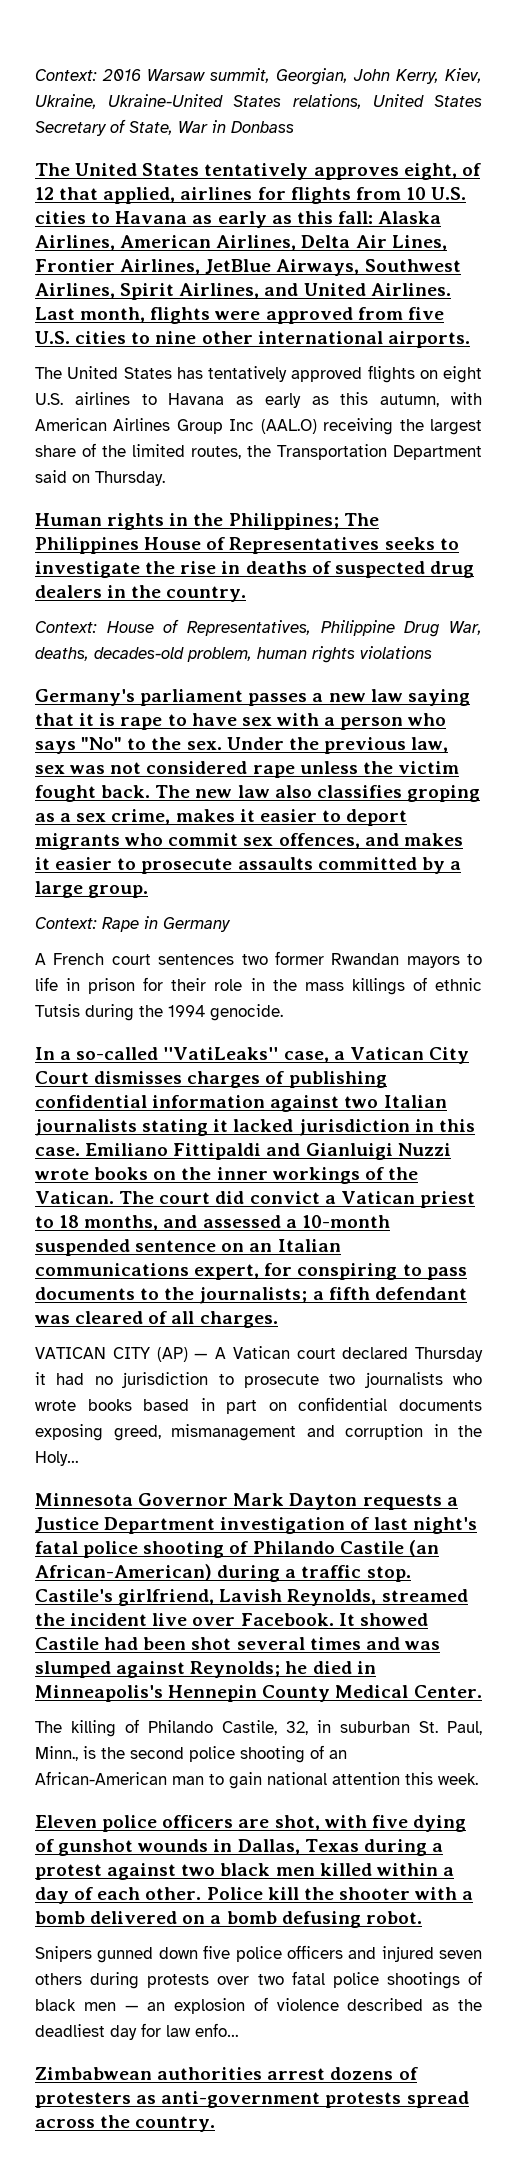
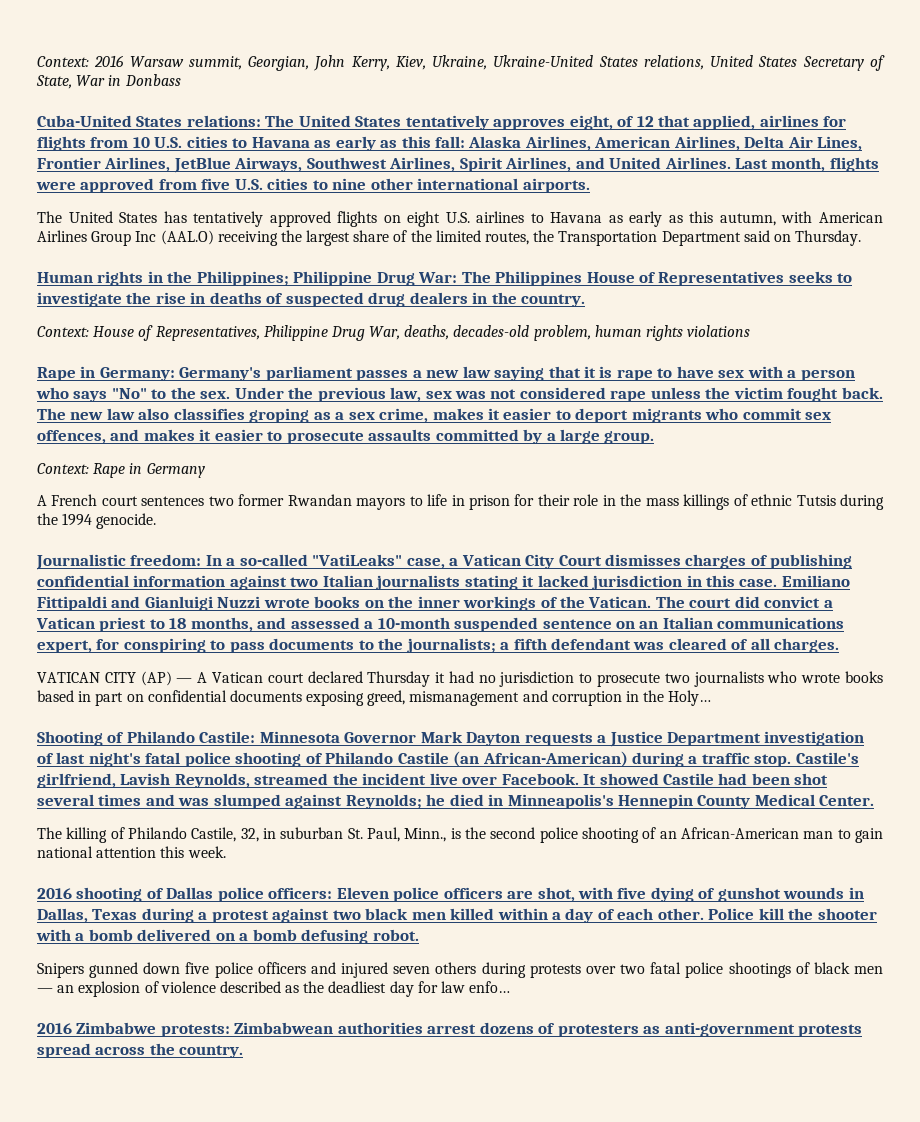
- The United States tentatively approves eight, of 12 that applied, airlines for flights from 10 U.S. cities to Havana as early as this fall: Alaska Airlines, American Airlines, Delta Air Lines, Frontier Airlines, JetBlue Airways, Southwest Airlines, Spirit Airlines, and United Airlines.
+ Cuba-United States relations: The United States tentatively approves eight, of 12 that applied, airlines for flights from 10 U.S. cities to Havana as early as this fall: Alaska Airlines, American Airlines, Delta Air Lines, Frontier Airlines, JetBlue Airways, Southwest Airlines, Spirit Airlines, and United Airlines.
- Human rights in the Philippines; The Philippines House of Representatives seeks to investigate the rise in deaths of suspected drug dealers in the country.
+ Human rights in the Philippines; Philippine Drug War: The Philippines House of Representatives seeks to investigate the rise in deaths of suspected drug dealers in the country.
- Germany's parliament passes a new law saying that it is rape to have sex with a person who says "No" to the sex.
+ Rape in Germany: Germany's parliament passes a new law saying that it is rape to have sex with a person who says "No" to the sex.
- In a so-called ''VatiLeaks'' case, a Vatican City Court dismisses charges of publishing confidential information against two Italian journalists stating it lacked jurisdiction in this case.
+ Journalistic freedom: In a so-called "VatiLeaks" case, a Vatican City Court dismisses charges of publishing confidential information against two Italian journalists stating it lacked jurisdiction in this case.
- Minnesota Governor Mark Dayton requests a Justice Department investigation of last night's fatal police shooting of Philando Castile (an African-American) during a traffic stop.
+ Shooting of Philando Castile: Minnesota Governor Mark Dayton requests a Justice Department investigation of last night's fatal police shooting of Philando Castile (an African-American) during a traffic stop.
- Eleven police officers are shot, with five dying of gunshot wounds in Dallas, Texas during a protest against two black men killed within a day of each other.
+ 2016 shooting of Dallas police officers: Eleven police officers are shot, with five dying of gunshot wounds in Dallas, Texas during a protest against two black men killed within a day of each other.
- Zimbabwean authorities arrest dozens of protesters as anti-government protests spread across the country.
+ 2016 Zimbabwe protests: Zimbabwean authorities arrest dozens of protesters as anti-government protests spread across the country.

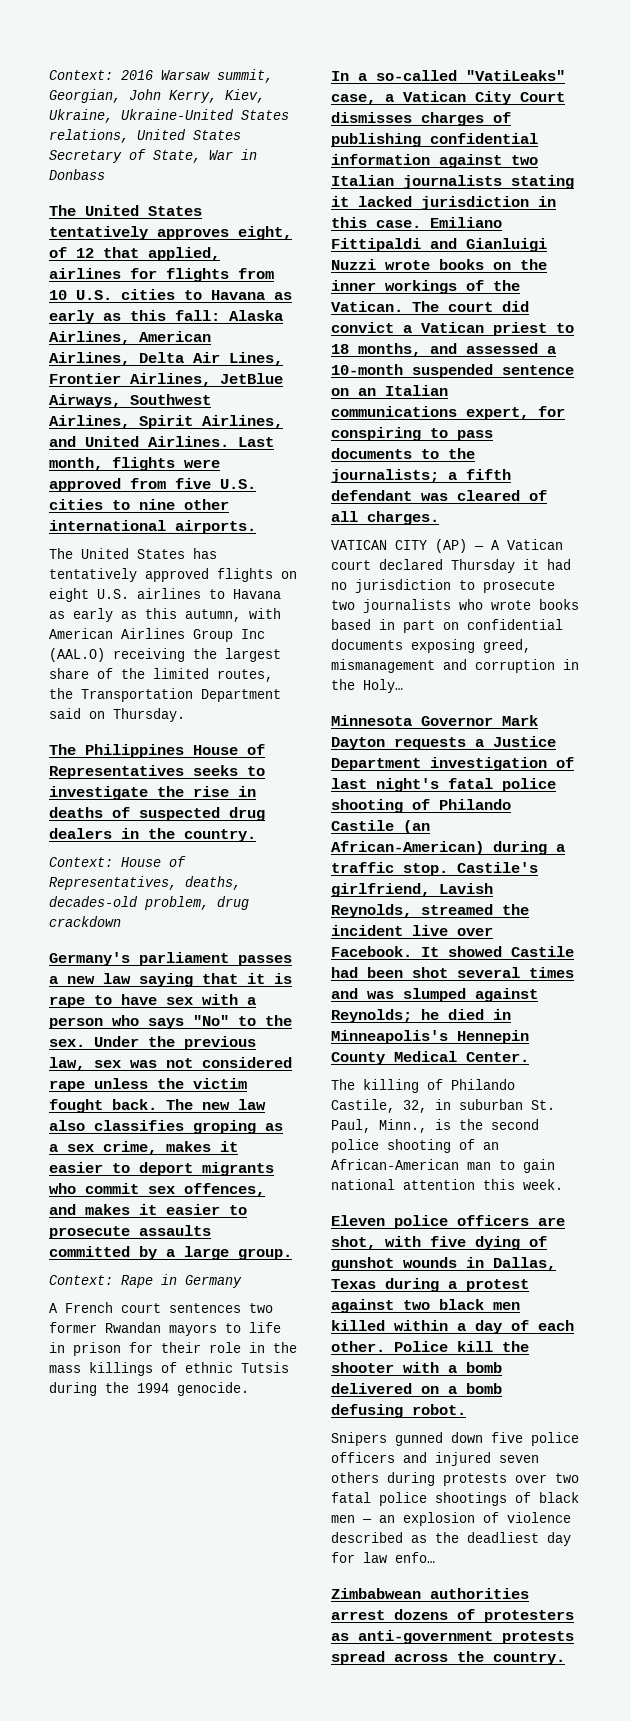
- Cuba-United States relations: The United States tentatively approves eight, of 12 that applied, airlines for flights from 10 U.S. cities to Havana as early as this fall: Alaska Airlines, American Airlines, Delta Air Lines, Frontier Airlines, JetBlue Airways, Southwest Airlines, Spirit Airlines, and United Airlines.
+ The United States tentatively approves eight, of 12 that applied, airlines for flights from 10 U.S. cities to Havana as early as this fall: Alaska Airlines, American Airlines, Delta Air Lines, Frontier Airlines, JetBlue Airways, Southwest Airlines, Spirit Airlines, and United Airlines.
- Human rights in the Philippines; Philippine Drug War: The Philippines House of Representatives seeks to investigate the rise in deaths of suspected drug dealers in the country.
+ The Philippines House of Representatives seeks to investigate the rise in deaths of suspected drug dealers in the country.
- Context: House of Representatives, Philippine Drug War, deaths, decades-old problem, human rights violations
- Rape in Germany: Germany's parliament passes a new law saying that it is rape to have sex with a person who says "No" to the sex.
+ Context: House of Representatives, deaths, decades-old problem, drug crackdown
+ Germany's parliament passes a new law saying that it is rape to have sex with a person who says "No" to the sex.
- Journalistic freedom: In a so-called "VatiLeaks" case, a Vatican City Court dismisses charges of publishing confidential information against two Italian journalists stating it lacked jurisdiction in this case.
+ In a so-called "VatiLeaks" case, a Vatican City Court dismisses charges of publishing confidential information against two Italian journalists stating it lacked jurisdiction in this case.
- Shooting of Philando Castile: Minnesota Governor Mark Dayton requests a Justice Department investigation of last night's fatal police shooting of Philando Castile (an African-American) during a traffic stop.
+ Minnesota Governor Mark Dayton requests a Justice Department investigation of last night's fatal police shooting of Philando Castile (an African-American) during a traffic stop.
- 2016 shooting of Dallas police officers: Eleven police officers are shot, with five dying of gunshot wounds in Dallas, Texas during a protest against two black men killed within a day of each other.
+ Eleven police officers are shot, with five dying of gunshot wounds in Dallas, Texas during a protest against two black men killed within a day of each other.
- 2016 Zimbabwe protests: Zimbabwean authorities arrest dozens of protesters as anti-government protests spread across the country.
+ Zimbabwean authorities arrest dozens of protesters as anti-government protests spread across the country.

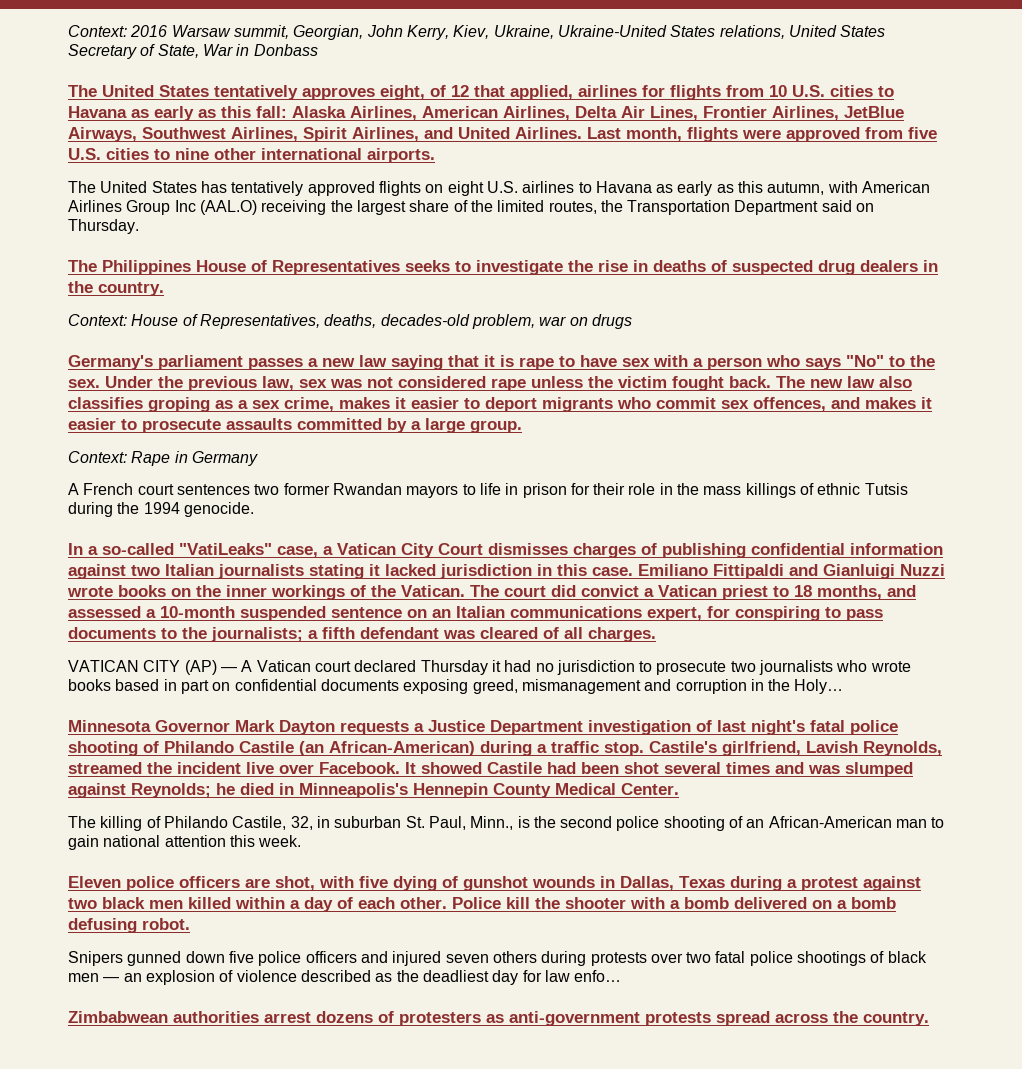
- Context: House of Representatives, deaths, decades-old problem, drug crackdown
+ Context: House of Representatives, deaths, decades-old problem, war on drugs

